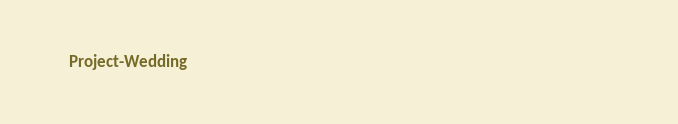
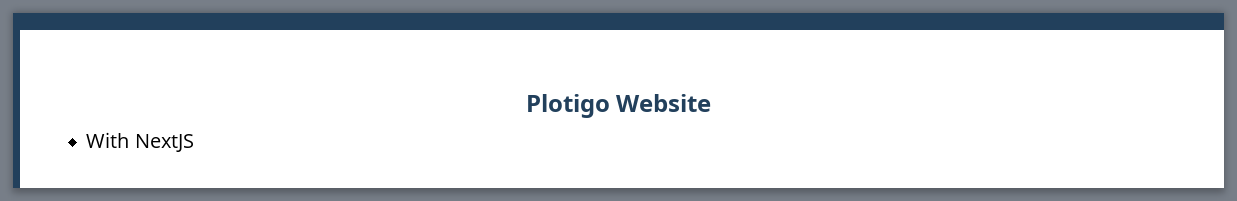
- Project-Wedding
+ Plotigo Website
+ With NextJS

